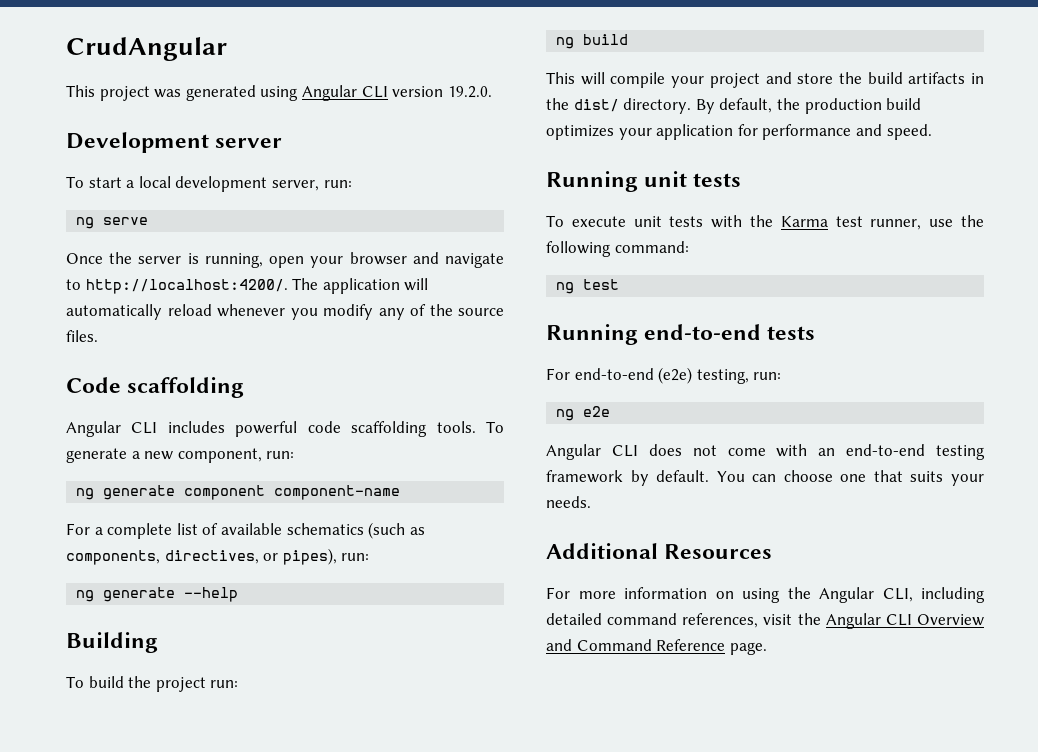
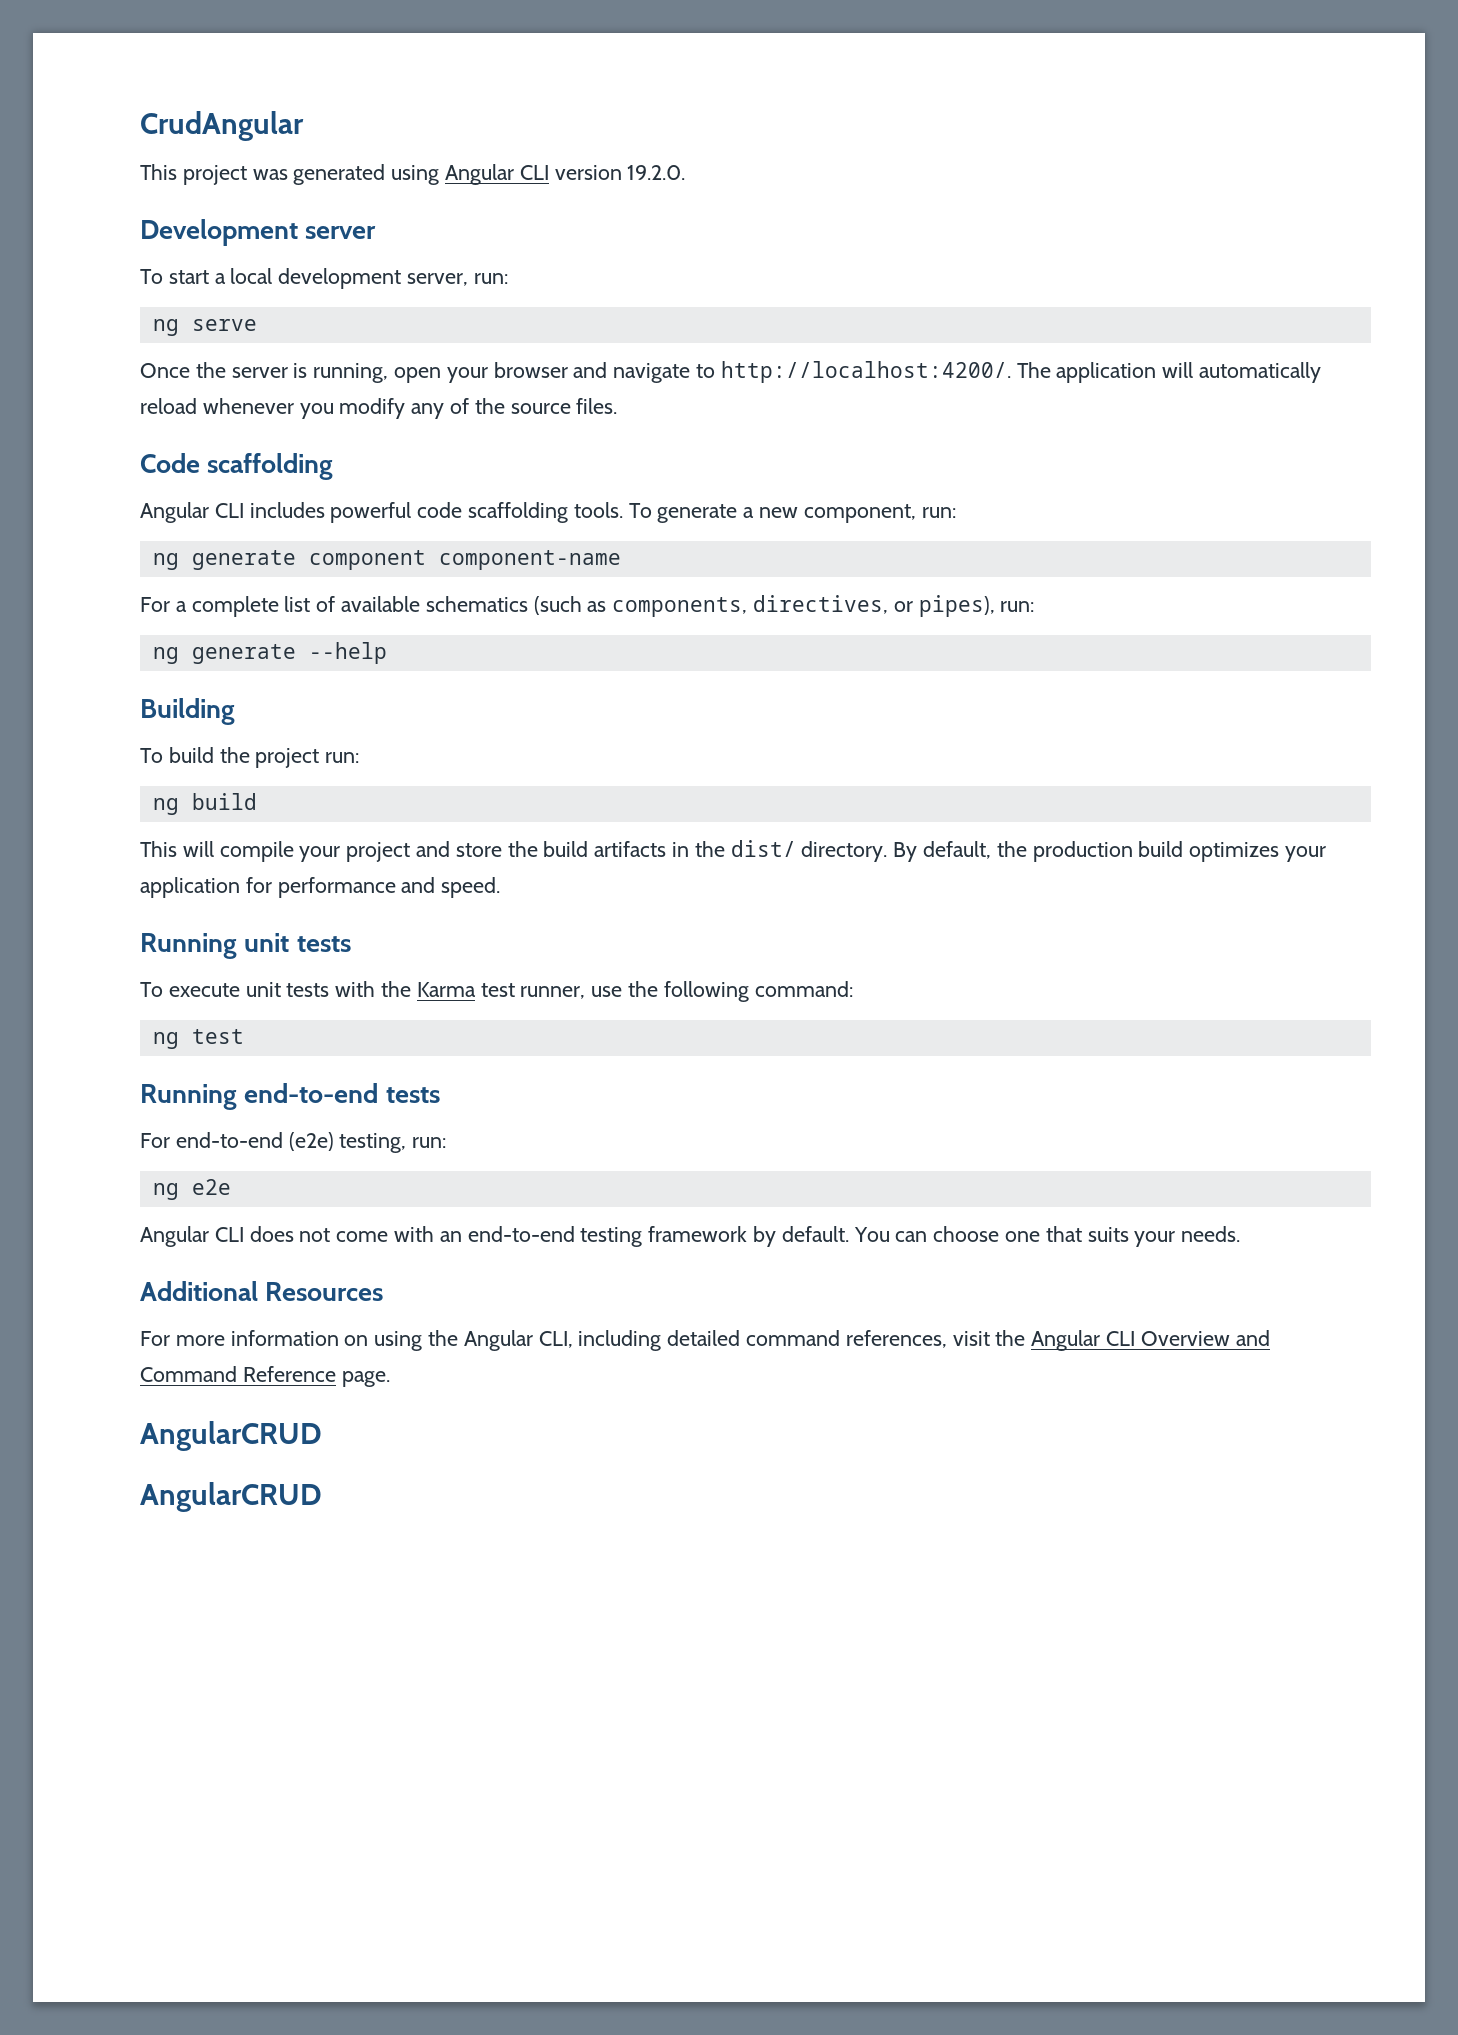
  For more information on using the Angular CLI, including detailed command references, visit the Angular CLI Overview and Command Reference page.
+ AngularCRUD
+ AngularCRUD

